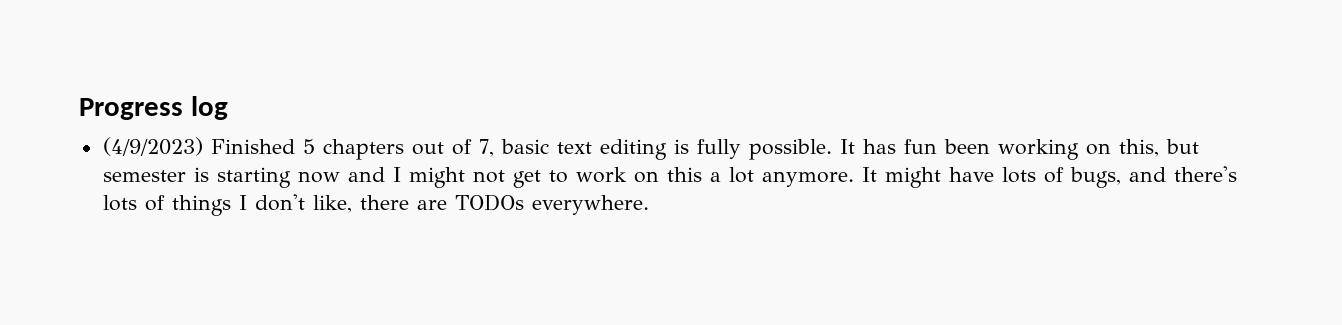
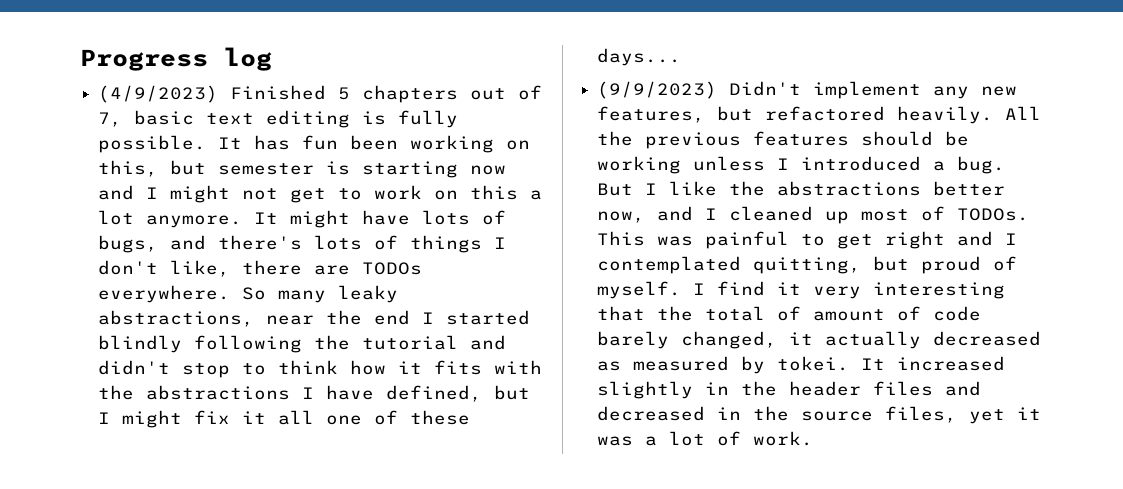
+ So many leaky abstractions, near the end I started blindly following the tutorial and didn't stop to think how it fits with the abstractions I have defined, but I might fix it all one of these days...
+ (9/9/2023) Didn't implement any new features, but refactored heavily. All the previous features should be working unless I introduced a bug. But I like the abstractions better now, and I cleaned up most of TODOs. This was painful to get right and I contemplated quitting, but proud of myself. I find it very interesting that the total of amount of code barely changed, it actually decreased as measured by tokei. It increased slightly in the header files and decreased in the source files, yet it was a lot of work.

